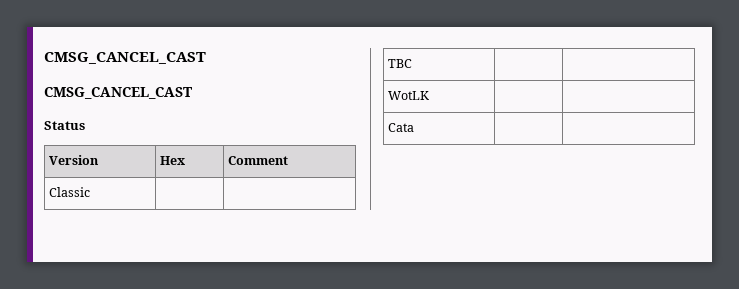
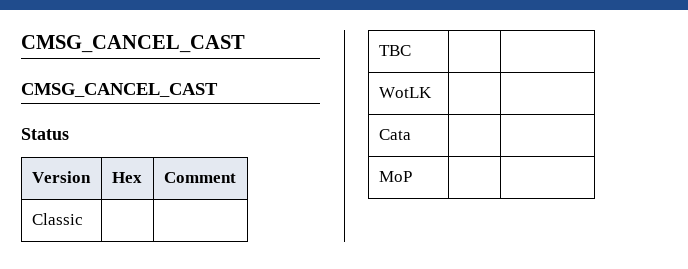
+ MoP | |

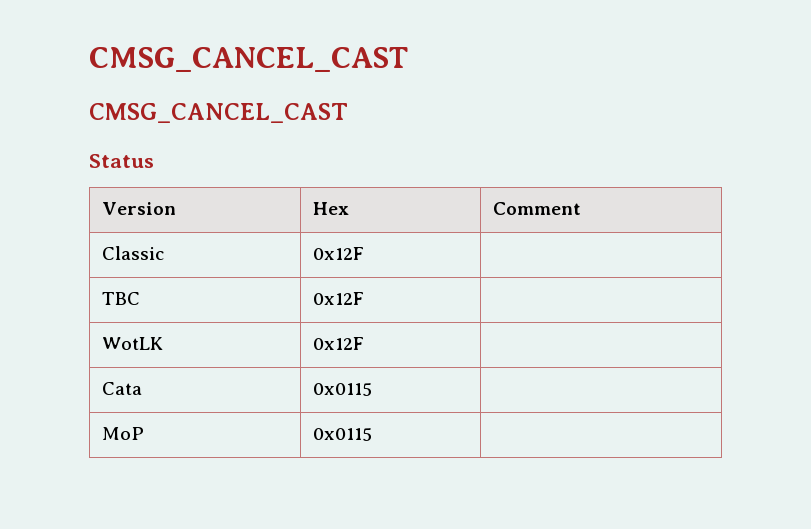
- Classic | |
+ Classic | 0x12F |
- TBC | |
+ TBC | 0x12F |
- WotLK | |
+ WotLK | 0x12F |
- Cata | |
+ Cata | 0x0115 |
- MoP | |
+ MoP | 0x0115 |

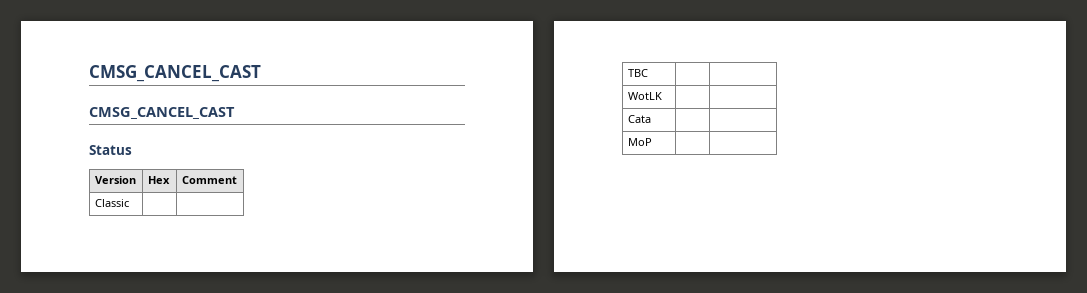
- Classic | 0x12F |
+ Classic | |
- TBC | 0x12F |
+ TBC | |
- WotLK | 0x12F |
+ WotLK | |
- Cata | 0x0115 |
+ Cata | |
- MoP | 0x0115 |
+ MoP | |

